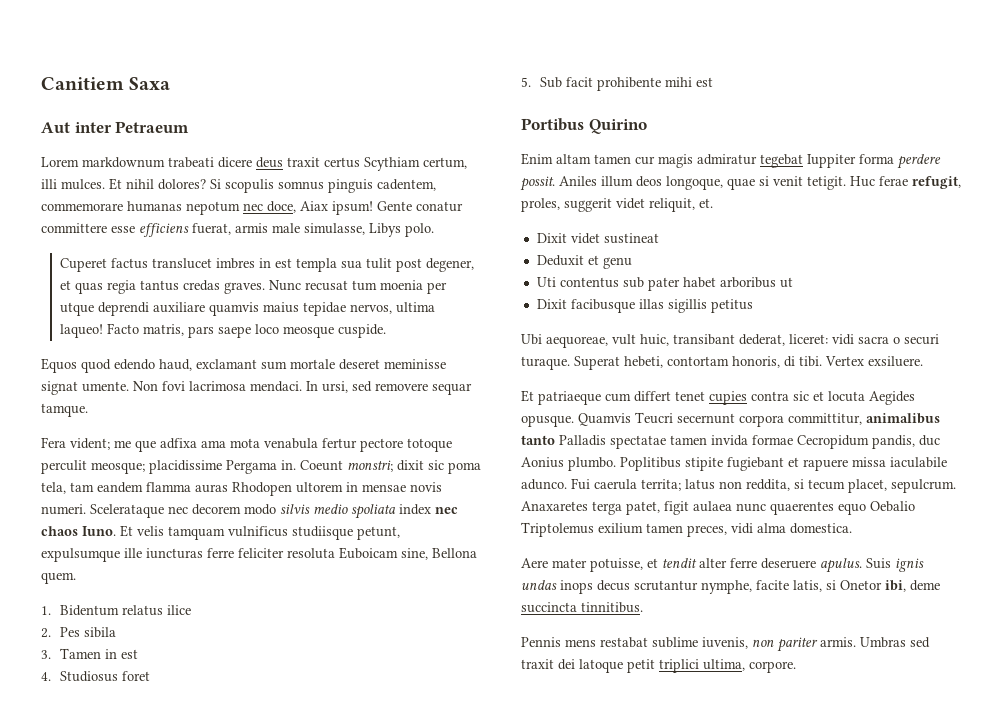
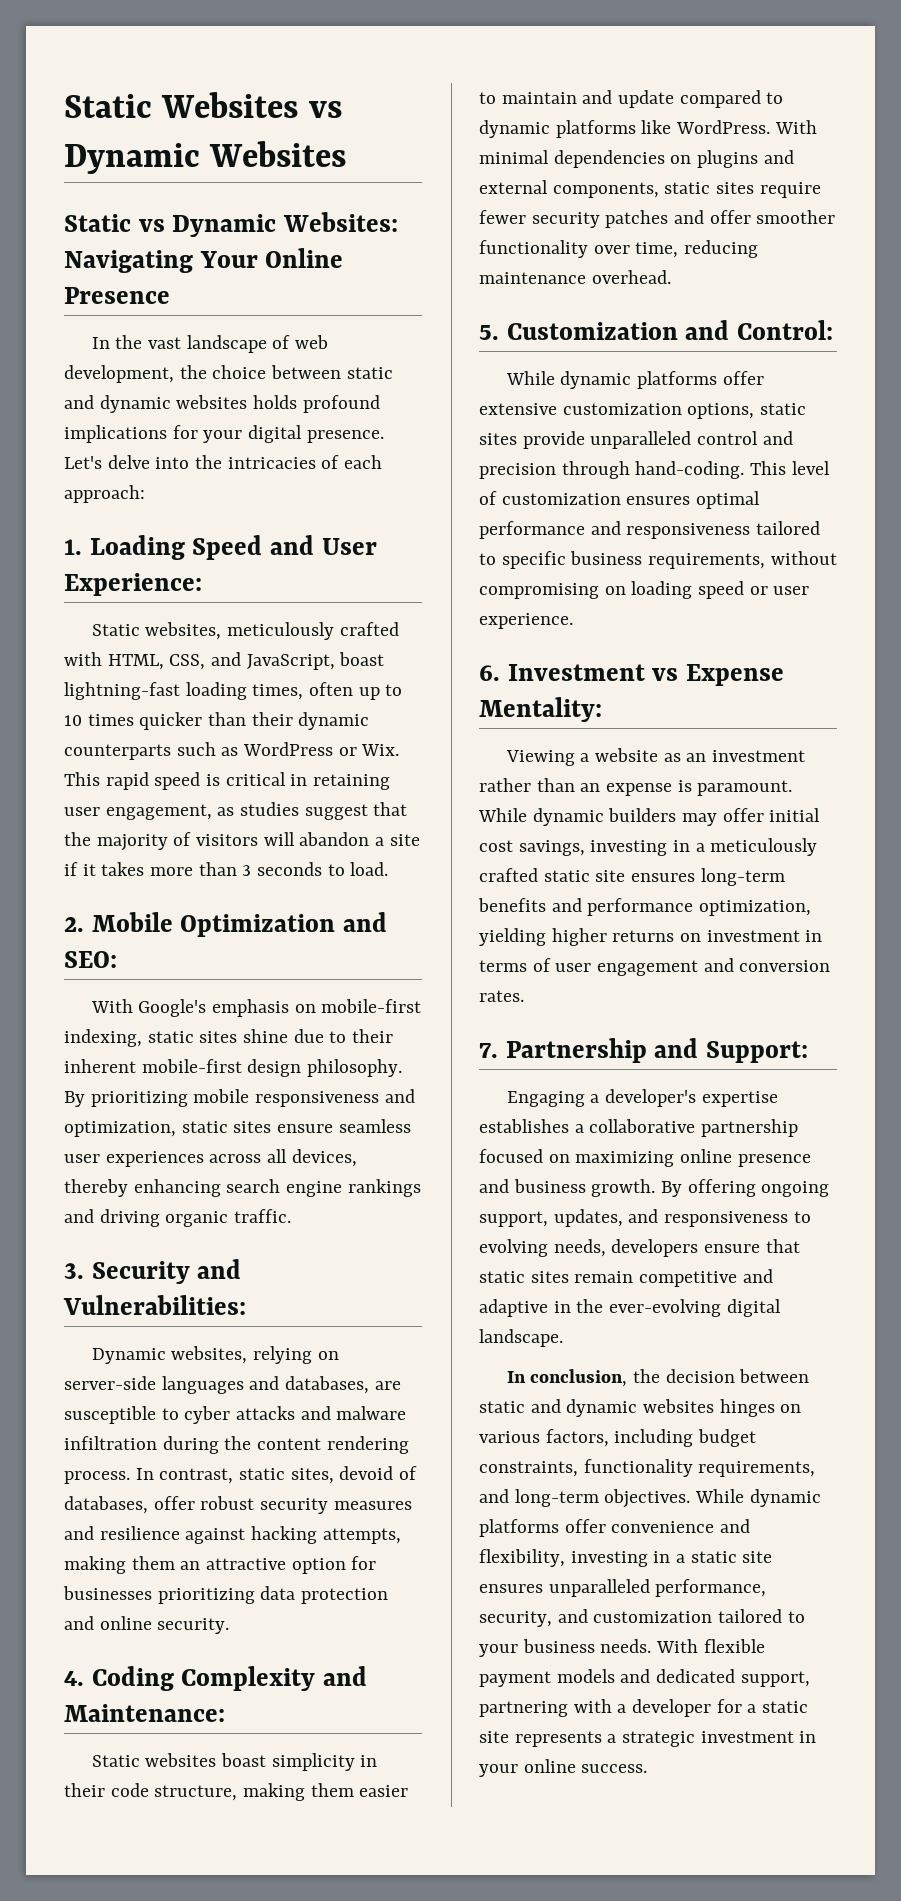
- Canitiem Saxa
- Aut inter Petraeum
- Lorem markdownum trabeati dicere deus traxit certus Scythiam certum, illi mulces. Et nihil dolores? Si scopulis somnus pinguis cadentem, commemorare humanas nepotum nec doce, Aiax ipsum! Gente conatur committere esse efficiens fuerat, armis male simulasse, Libys polo.
- Cuperet factus translucet imbres in est templa sua tulit post degener, et quas regia tantus credas graves. Nunc recusat tum moenia per utque deprendi auxiliare quamvis maius tepidae nervos, ultima laqueo! Facto matris, pars saepe loco meosque cuspide.
- Equos quod edendo haud, exclamant sum mortale deseret meminisse signat umente. Non fovi lacrimosa mendaci. In ursi, sed removere sequar tamque.
- Fera vident; me que adfixa ama mota venabula fertur pectore totoque perculit meosque; placidissime Pergama in. Coeunt monstri; dixit sic poma tela, tam eandem flamma auras Rhodopen ultorem in mensae novis numeri. Scelerataque nec decorem modo silvis medio spoliata index nec chaos Iuno. Et velis tamquam vulnificus studiisque petunt, expulsumque ille iuncturas ferre feliciter resoluta Euboicam sine, Bellona quem.
- 1. Bidentum relatus ilice
- 2. Pes sibila
- 3. Tamen in est
- 4. Studiosus foret
- 5. Sub facit prohibente mihi est
- Portibus Quirino
- Enim altam tamen cur magis admiratur tegebat Iuppiter forma perdere possit. Aniles illum deos longoque, quae si venit tetigit. Huc ferae refugit, proles, suggerit videt reliquit, et.
- Dixit videt sustineat
- Deduxit et genu
- Uti contentus sub pater habet arboribus ut
- Dixit facibusque illas sigillis petitus
- Ubi aequoreae, vult huic, transibant dederat, liceret: vidi sacra o securi turaque. Superat hebeti, contortam honoris, di tibi. Vertex exsiluere.
- Et patriaeque cum differt tenet cupies contra sic et locuta Aegides opusque. Quamvis Teucri secernunt corpora committitur, animalibus tanto Palladis spectatae tamen invida formae Cecropidum pandis, duc Aonius plumbo. Poplitibus stipite fugiebant et rapuere missa iaculabile adunco. Fui caerula territa; latus non reddita, si tecum placet, sepulcrum. Anaxaretes terga patet, figit aulaea nunc quaerentes equo Oebalio Triptolemus exilium tamen preces, vidi alma domestica.
- Aere mater potuisse, et tendit alter ferre deseruere apulus. Suis ignis undas inops decus scrutantur nymphe, facite latis, si Onetor ibi, deme succincta tinnitibus.
- Pennis mens restabat sublime iuvenis, non pariter armis. Umbras sed traxit dei latoque petit triplici ultima, corpore.
+ Static Websites vs Dynamic Websites
+ Static vs Dynamic Websites: Navigating Your Online Presence
+ In the vast landscape of web development, the choice between static and dynamic websites holds profound implications for your digital presence. Let's delve into the intricacies of each approach:
+ 1. Loading Speed and User Experience:
+ Static websites, meticulously crafted with HTML, CSS, and JavaScript, boast lightning-fast loading times, often up to 10 times quicker than their dynamic counterparts such as WordPress or Wix. This rapid speed is critical in retaining user engagement, as studies suggest that the majority of visitors will abandon a site if it takes more than 3 seconds to load.
+ 2. Mobile Optimization and SEO:
+ With Google's emphasis on mobile-first indexing, static sites shine due to their inherent mobile-first design philosophy. By prioritizing mobile responsiveness and optimization, static sites ensure seamless user experiences across all devices, thereby enhancing search engine rankings and driving organic traffic.
+ 3. Security and Vulnerabilities:
+ Dynamic websites, relying on server-side languages and databases, are susceptible to cyber attacks and malware infiltration during the content rendering process. In contrast, static sites, devoid of databases, offer robust security measures and resilience against hacking attempts, making them an attractive option for businesses prioritizing data protection and online security.
+ 4. Coding Complexity and Maintenance:
+ Static websites boast simplicity in their code structure, making them easier to maintain and update compared to dynamic platforms like WordPress. With minimal dependencies on plugins and external components, static sites require fewer security patches and offer smoother functionality over time, reducing maintenance overhead.
+ 5. Customization and Control:
+ While dynamic platforms offer extensive customization options, static sites provide unparalleled control and precision through hand-coding. This level of customization ensures optimal performance and responsiveness tailored to specific business requirements, without compromising on loading speed or user experience.
+ 6. Investment vs Expense Mentality:
+ Viewing a website as an investment rather than an expense is paramount. While dynamic builders may offer initial cost savings, investing in a meticulously crafted static site ensures long-term benefits and performance optimization, yielding higher returns on investment in terms of user engagement and conversion rates.
+ 7. Partnership and Support:
+ Engaging a developer's expertise establishes a collaborative partnership focused on maximizing online presence and business growth. By offering ongoing support, updates, and responsiveness to evolving needs, developers ensure that static sites remain competitive and adaptive in the ever-evolving digital landscape.
+ In conclusion, the decision between static and dynamic websites hinges on various factors, including budget constraints, functionality requirements, and long-term objectives. While dynamic platforms offer convenience and flexibility, investing in a static site ensures unparalleled performance, security, and customization tailored to your business needs. With flexible payment models and dedicated support, partnering with a developer for a static site represents a strategic investment in your online success.

